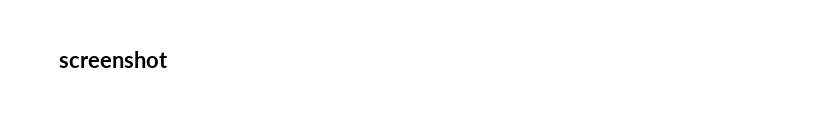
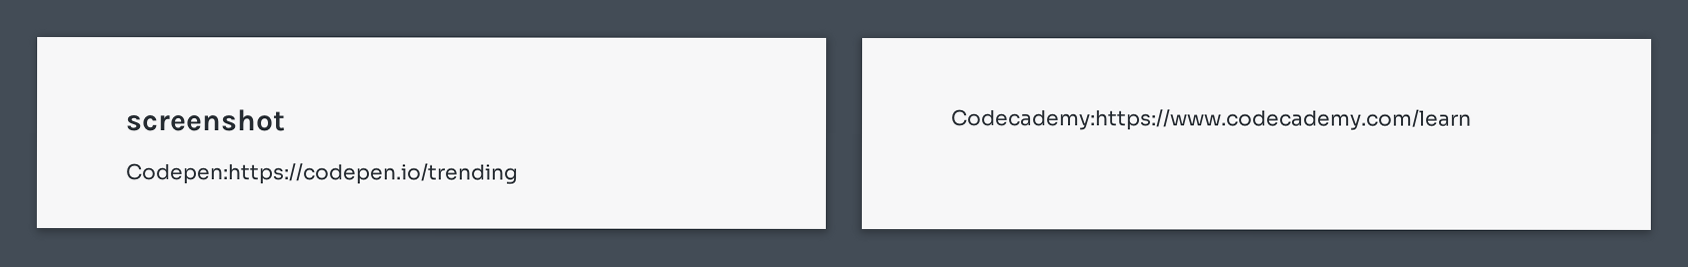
+ Codepen:https://codepen.io/trending Codecademy:https://www.codecademy.com/learn

